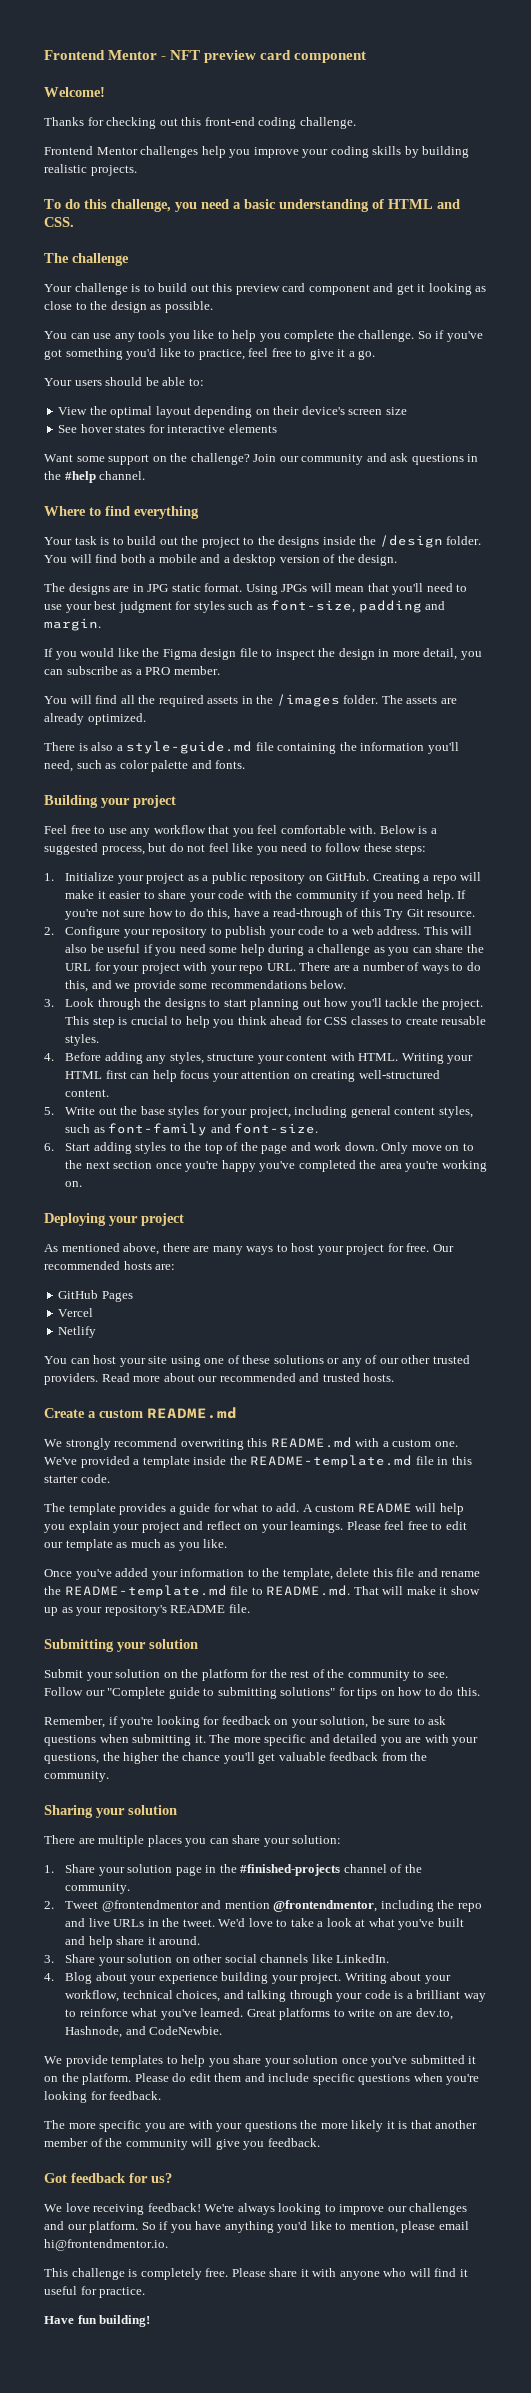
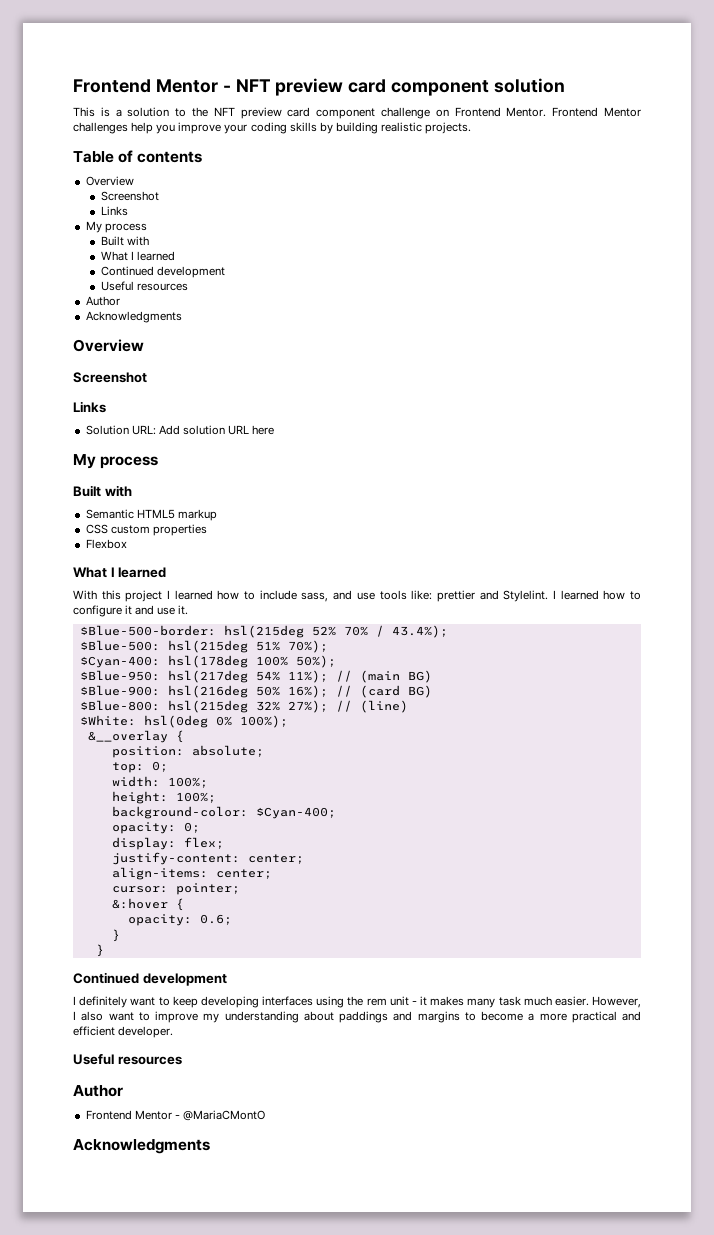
- Frontend Mentor - NFT preview card component
- Welcome!
- Thanks for checking out this front-end coding challenge.
- Frontend Mentor challenges help you improve your coding skills by building realistic projects.
+ Frontend Mentor - NFT preview card component solution
+ This is a solution to the NFT preview card component challenge on Frontend Mentor. Frontend Mentor challenges help you improve your coding skills by building realistic projects.
- To do this challenge, you need a basic understanding of HTML and CSS.
- The challenge
- Your challenge is to build out this preview card component and get it looking as close to the design as possible.
- You can use any tools you like to help you complete the challenge. So if you've got something you'd like to practice, feel free to give it a go.
- Your users should be able to:
- View the optimal layout depending on their device's screen size
- See hover states for interactive elements
- Want some support on the challenge? Join our community and ask questions in the #help channel.
- Where to find everything
- Your task is to build out the project to the designs inside the /design folder. You will find both a mobile and a desktop version of the design.
- The designs are in JPG static format. Using JPGs will mean that you'll need to use your best judgment for styles such as font-size, padding and margin.
- If you would like the Figma design file to inspect the design in more detail, you can subscribe as a PRO member.
- You will find all the required assets in the /images folder. The assets are already optimized.
- There is also a style-guide.md file containing the information you'll need, such as color palette and fonts.
- Building your project
- Feel free to use any workflow that you feel comfortable with. Below is a suggested process, but do not feel like you need to follow these steps:
- 1. Initialize your project as a public repository on GitHub. Creating a repo will make it easier to share your code with the community if you need help. If you're not sure how to do this, have a read-through of this Try Git resource.
- 2. Configure your repository to publish your code to a web address. This will also be useful if you need some help during a challenge as you can share the URL for your project with your repo URL. There are a number of ways to do this, and we provide some recommendations below.
- 3. Look through the designs to start planning out how you'll tackle the project. This step is crucial to help you think ahead for CSS classes to create reusable styles.
- 4. Before adding any styles, structure your content with HTML. Writing your HTML first can help focus your attention on creating well-structured content.
- 5. Write out the base styles for your project, including general content styles, such as font-family and font-size.
- 6. Start adding styles to the top of the page and work down. Only move on to the next section once you're happy you've completed the area you're working on.
- Deploying your project
- As mentioned above, there are many ways to host your project for free. Our recommended hosts are:
- GitHub Pages
- Vercel
- Netlify
- You can host your site using one of these solutions or any of our other trusted providers. Read more about our recommended and trusted hosts.
- Create a custom README.md
- We strongly recommend overwriting this README.md with a custom one. We've provided a template inside the README-template.md file in this starter code.
- The template provides a guide for what to add. A custom README will help you explain your project and reflect on your learnings. Please feel free to edit our template as much as you like.
- Once you've added your information to the template, delete this file and rename the README-template.md file to README.md. That will make it show up as your repository's README file.
- Submitting your solution
- Submit your solution on the platform for the rest of the community to see. Follow our "Complete guide to submitting solutions" for tips on how to do this.
- Remember, if you're looking for feedback on your solution, be sure to ask questions when submitting it. The more specific and detailed you are with your questions, the higher the chance you'll get valuable feedback from the community.
- Sharing your solution
- There are multiple places you can share your solution:
- 1. Share your solution page in the #finished-projects channel of the community.
- 2. Tweet @frontendmentor and mention @frontendmentor, including the repo and live URLs in the tweet. We'd love to take a look at what you've built and help share it around.
- 3. Share your solution on other social channels like LinkedIn.
- 4. Blog about your experience building your project. Writing about your workflow, technical choices, and talking through your code is a brilliant way to reinforce what you've learned. Great platforms to write on are dev.to, Hashnode, and CodeNewbie.
- We provide templates to help you share your solution once you've submitted it on the platform. Please do edit them and include specific questions when you're looking for feedback.
- The more specific you are with your questions the more likely it is that another member of the community will give you feedback.
- Got feedback for us?
- We love receiving feedback! We're always looking to improve our challenges and our platform. So if you have anything you'd like to mention, please email hi@frontendmentor.io.
- This challenge is completely free. Please share it with anyone who will find it useful for practice.
- Have fun building!
+ Table of contents
+ Overview
+ Screenshot
+ Links
+ My process
+ Built with
+ What I learned
+ Continued development
+ Useful resources
+ Author
+ Acknowledgments
+ Overview
+ Screenshot
+ Links
+ Solution URL: Add solution URL here
+ My process
+ Built with
+ Semantic HTML5 markup
+ CSS custom properties
+ Flexbox
+ What I learned
+ With this project I learned how to include sass, and use tools like: prettier and Stylelint. I learned how to configure it and use it.
+ $Blue-500-border: hsl(215deg 52% 70% / 43.4%);
+ $Blue-500: hsl(215deg 51% 70%);
+ $Cyan-400: hsl(178deg 100% 50%);
+ $Blue-950: hsl(217deg 54% 11%); // (main BG)
+ $Blue-900: hsl(216deg 50% 16%); // (card BG)
+ $Blue-800: hsl(215deg 32% 27%); // (line)
+ $White: hsl(0deg 0% 100%);
+ &__overlay {
+ position: absolute;
+ top: 0;
+ width: 100%;
+ height: 100%;
+ background-color: $Cyan-400;
+ opacity: 0;
+ display: flex;
+ justify-content: center;
+ align-items: center;
+ cursor: pointer;
+ &:hover {
+ opacity: 0.6;
+ }
+ }
+ Continued development
+ I definitely want to keep developing interfaces using the rem unit - it makes many task much easier. However, I also want to improve my understanding about paddings and margins to become a more practical and efficient developer.
+ Useful resources
+ Author
+ Frontend Mentor - @MariaCMontO
+ Acknowledgments

